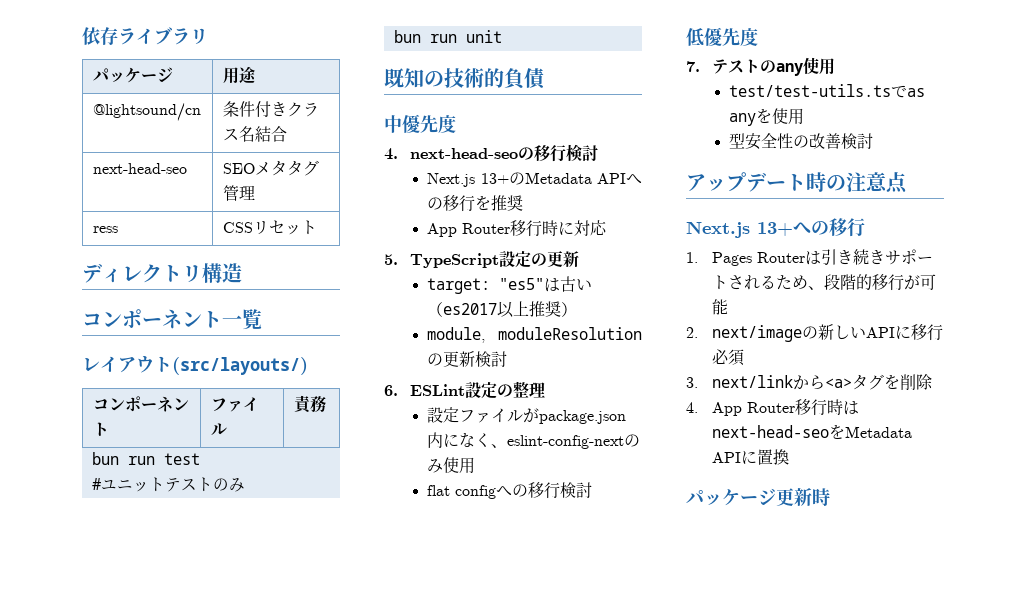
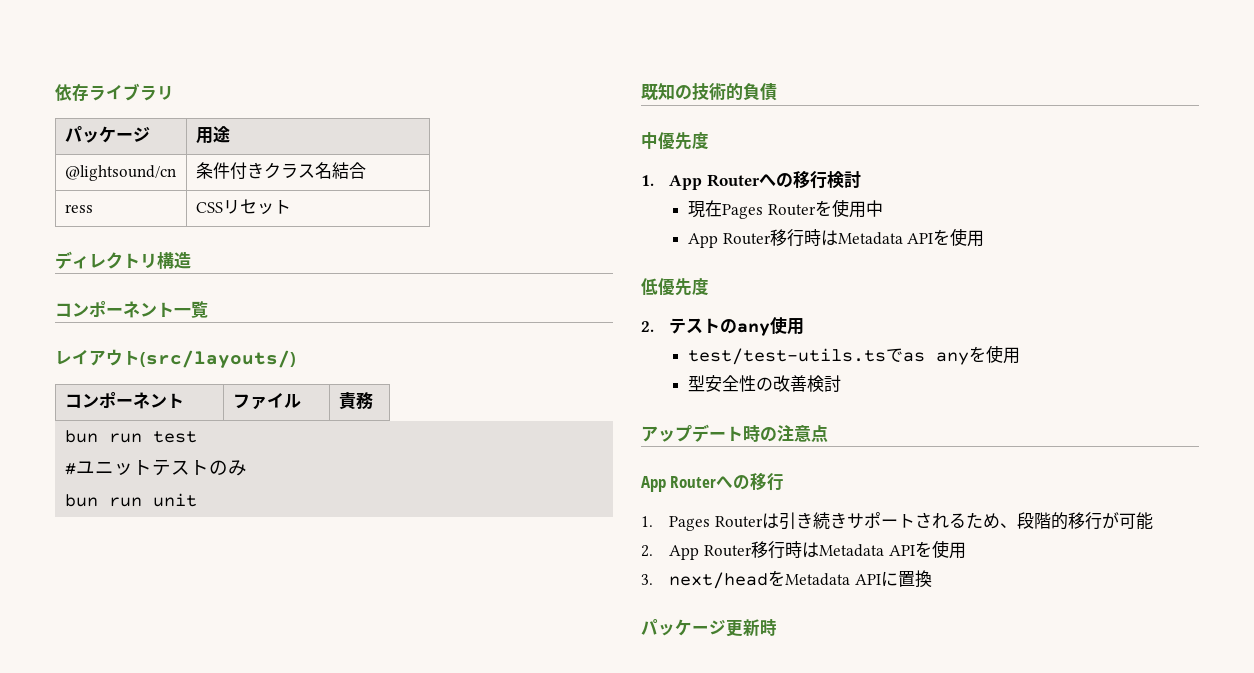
- next-head-seo | SEOメタタグ管理
- 4. next-head-seoの移行検討
- Next.js 13+のMetadata APIへの移行を推奨
- App Router移行時に対応
- 5. TypeScript設定の更新
- target: "es5"は古い（es2017以上推奨）
- module, moduleResolutionの更新検討
- 6. ESLint設定の整理
- 設定ファイルがpackage.json内になく、eslint-config-nextのみ使用
- flat configへの移行検討
+ 1. App Routerへの移行検討
+ 現在Pages Routerを使用中
+ App Router移行時はMetadata APIを使用
- 7.テストのany使用
+ 2.テストのany使用
  アップデート時の注意点
- Next.js 13+への移行
+ App Routerへの移行
- 2. next/imageの新しいAPIに移行必須
- 3. next/linkから<a>タグを削除
- 4. App Router移行時はnext-head-seoをMetadata APIに置換
+ 2. App Router移行時はMetadata APIを使用
+ 3. next/headをMetadata APIに置換

